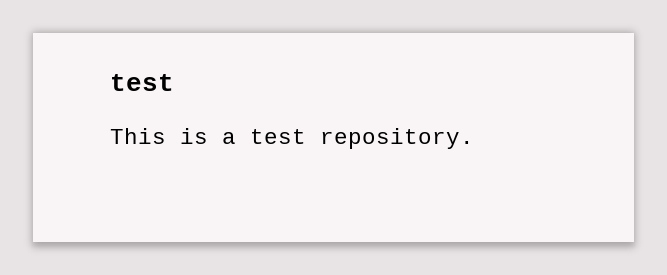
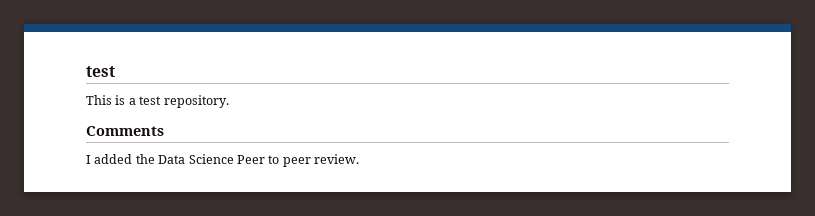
+ Comments
+ I added the Data Science Peer to peer review.

